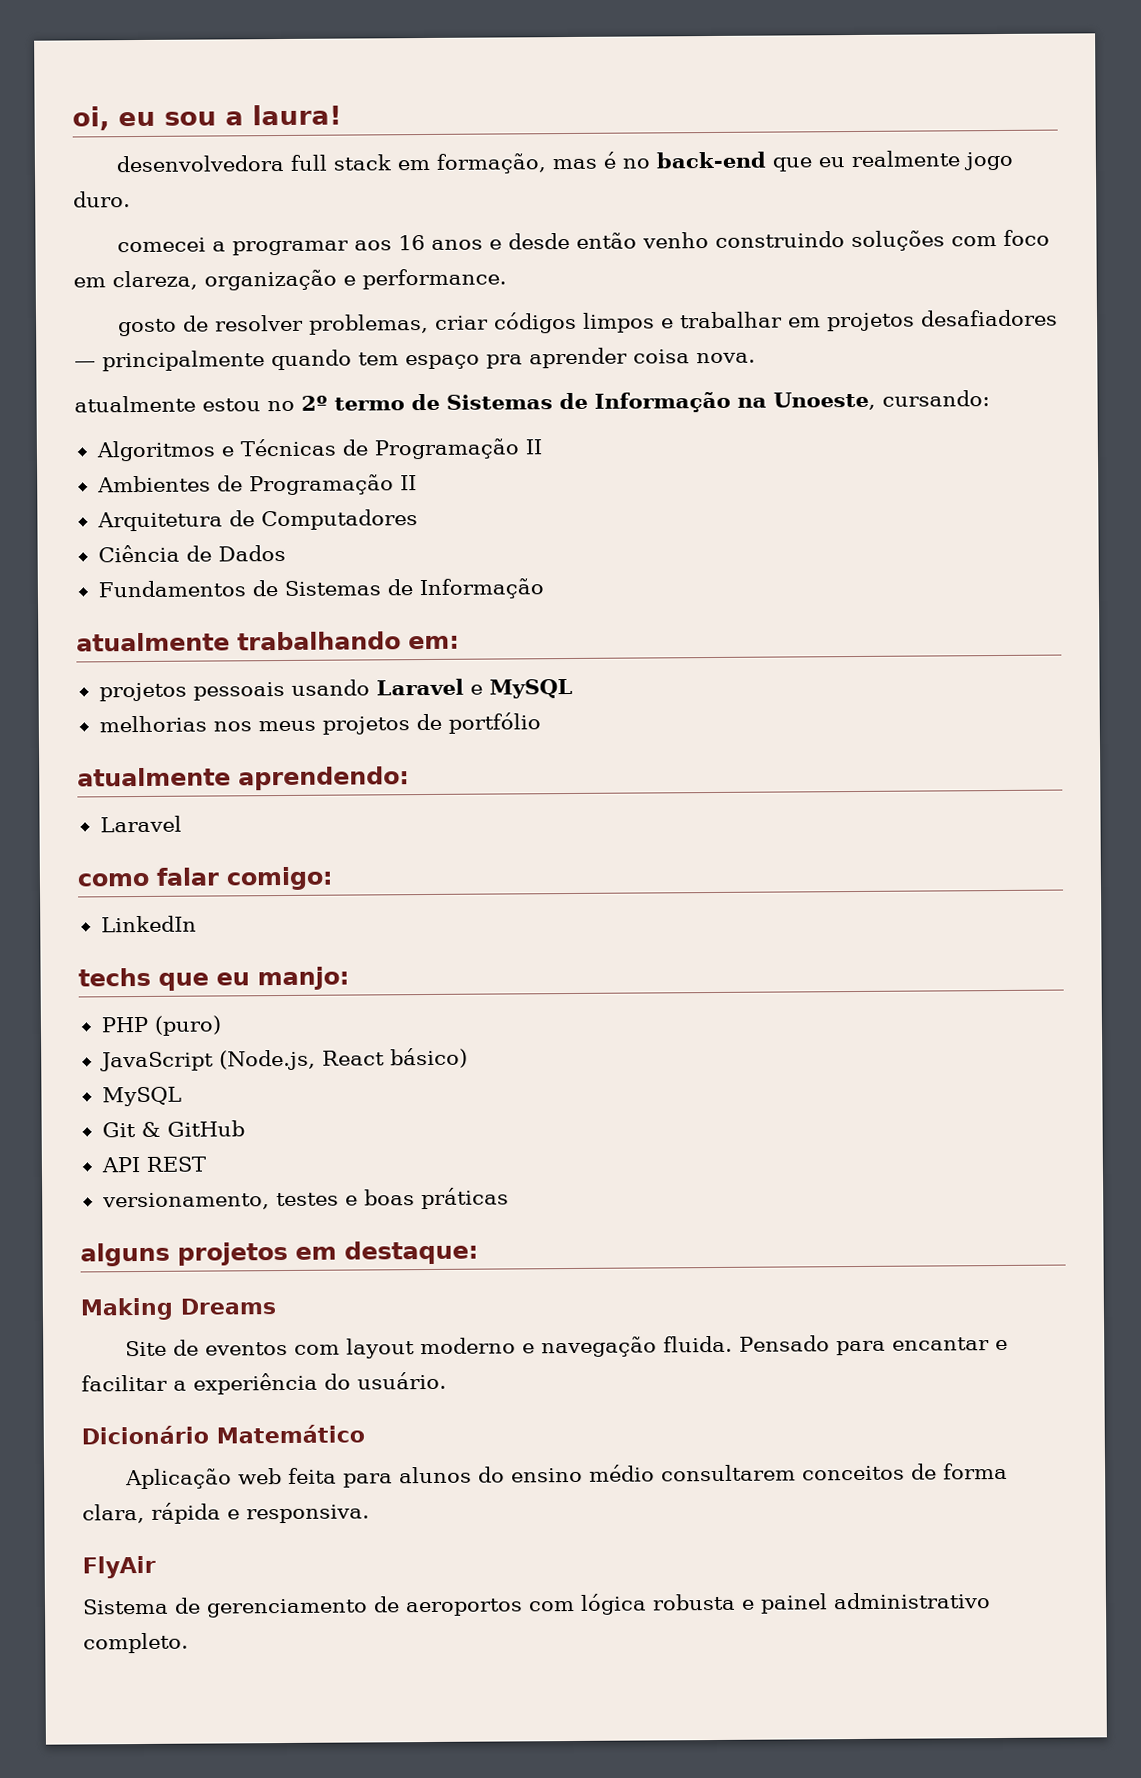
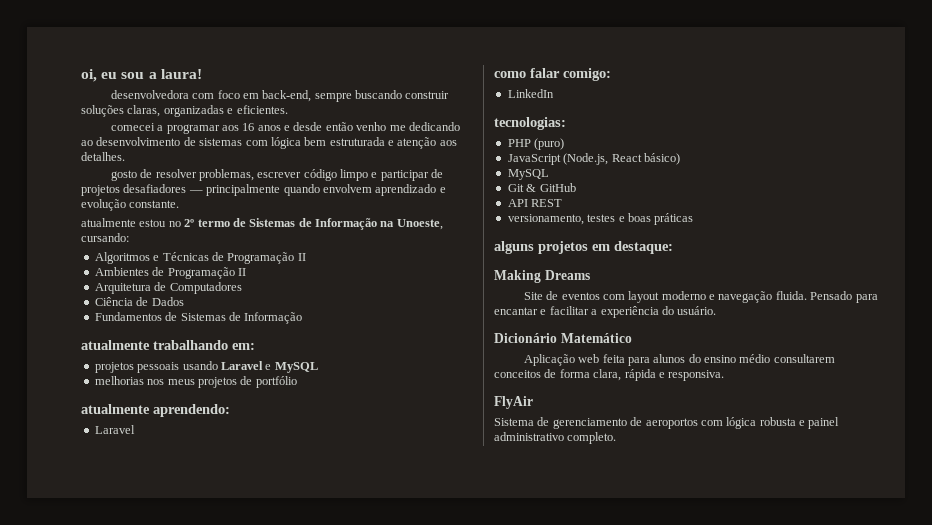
- desenvolvedora full stack em formação, mas é no back-end que eu realmente jogo duro.
+ desenvolvedora com foco em back-end, sempre buscando construir soluções claras, organizadas e eficientes.
- comecei a programar aos 16 anos e desde então venho construindo soluções com foco em clareza, organização e performance.
- gosto de resolver problemas, criar códigos limpos e trabalhar em projetos desafiadores — principalmente quando tem espaço pra aprender coisa nova.
+ comecei a programar aos 16 anos e desde então venho me dedicando ao desenvolvimento de sistemas com lógica bem estruturada e atenção aos detalhes.
+ gosto de resolver problemas, escrever código limpo e participar de projetos desafiadores — principalmente quando envolvem aprendizado e evolução constante.
- techs que eu manjo:
+ tecnologias:

